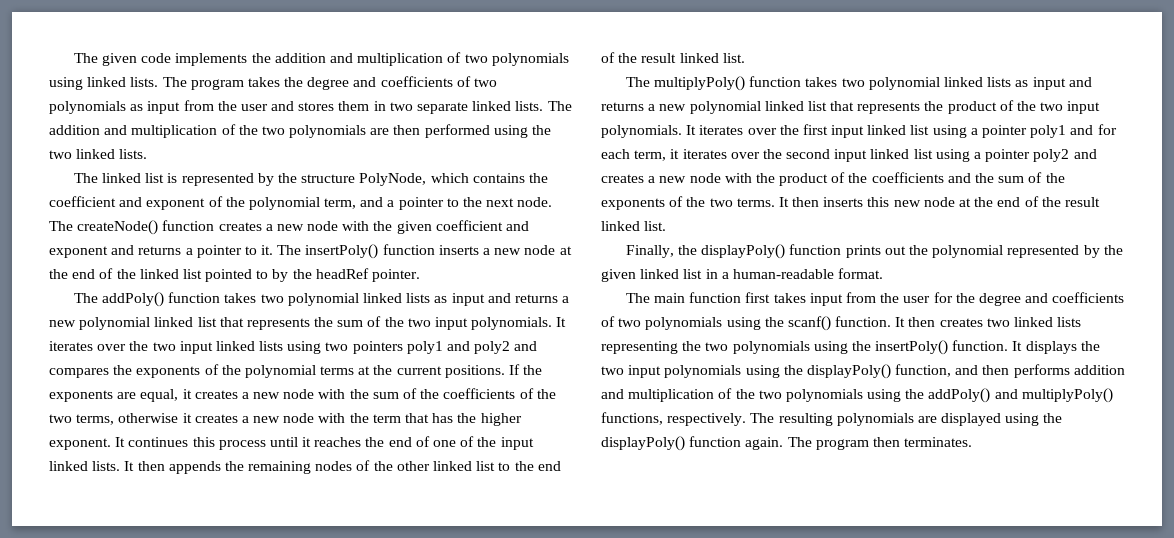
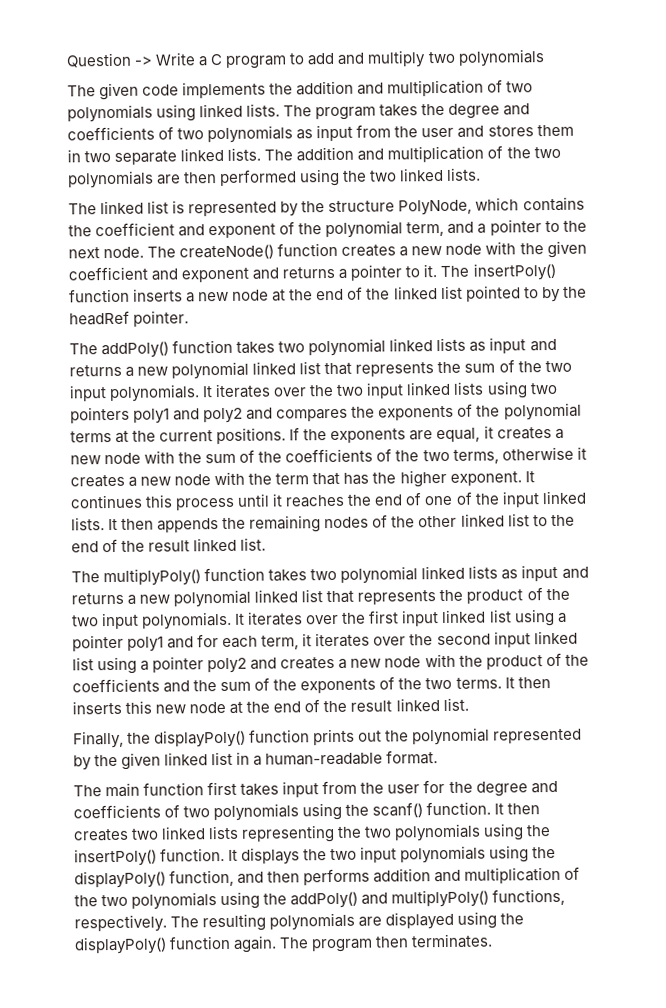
+ Question -> Write a C program to add and multiply two polynomials

